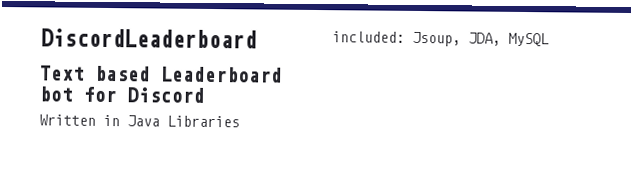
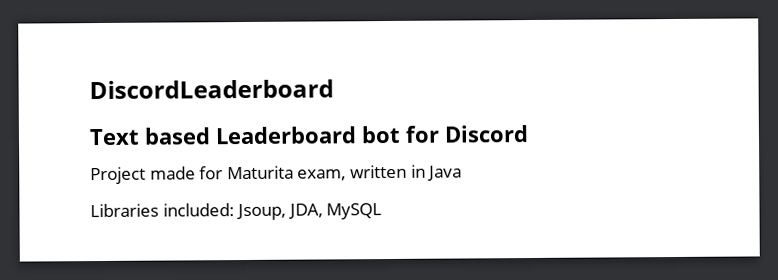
- Written in Java Libraries included: Jsoup, JDA, MySQL
+ Project made for Maturita exam, written in Java
+ Libraries included: Jsoup, JDA, MySQL

